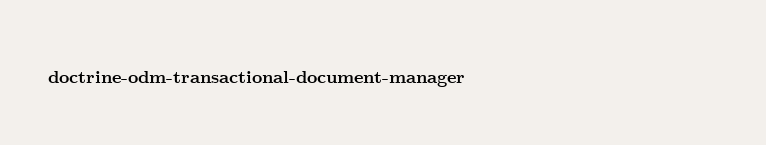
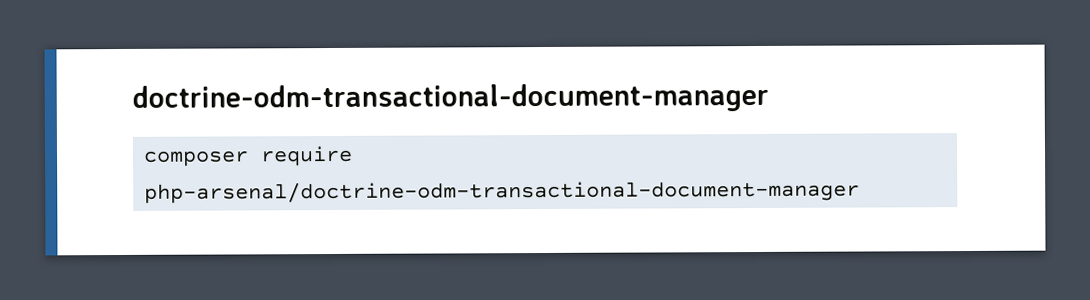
+ composer require php-arsenal/doctrine-odm-transactional-document-manager

